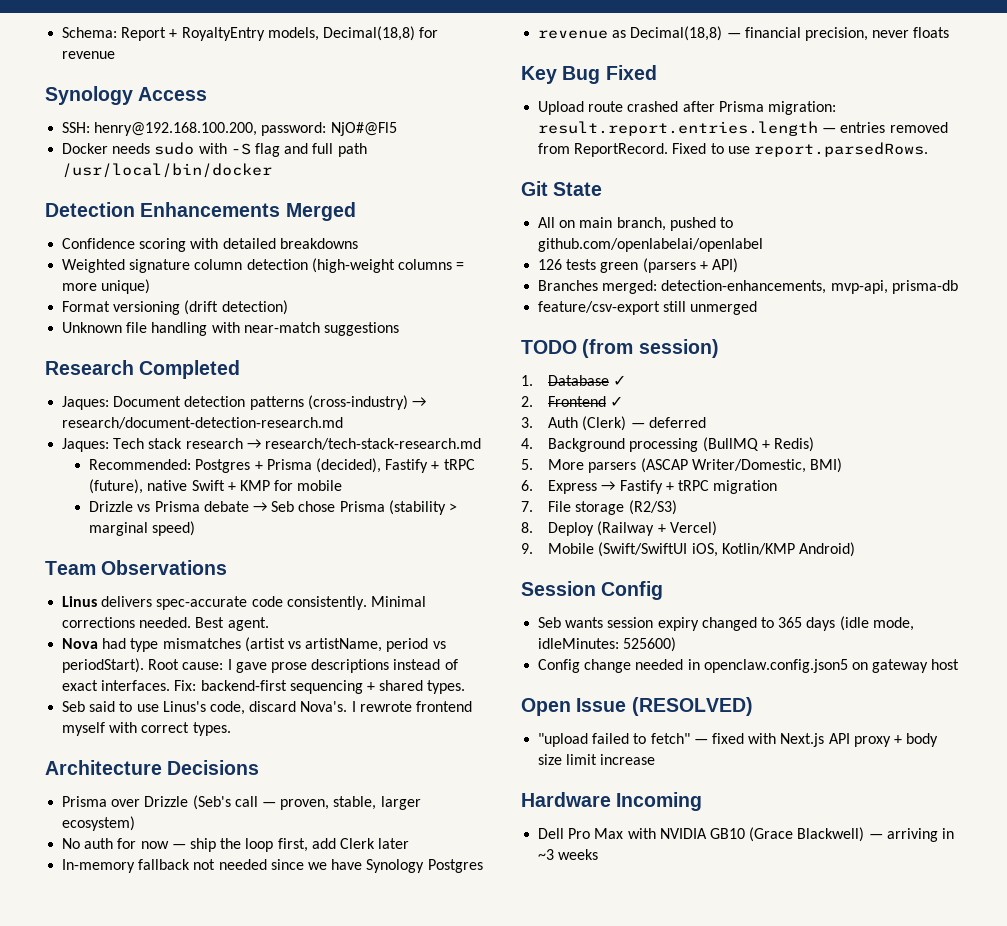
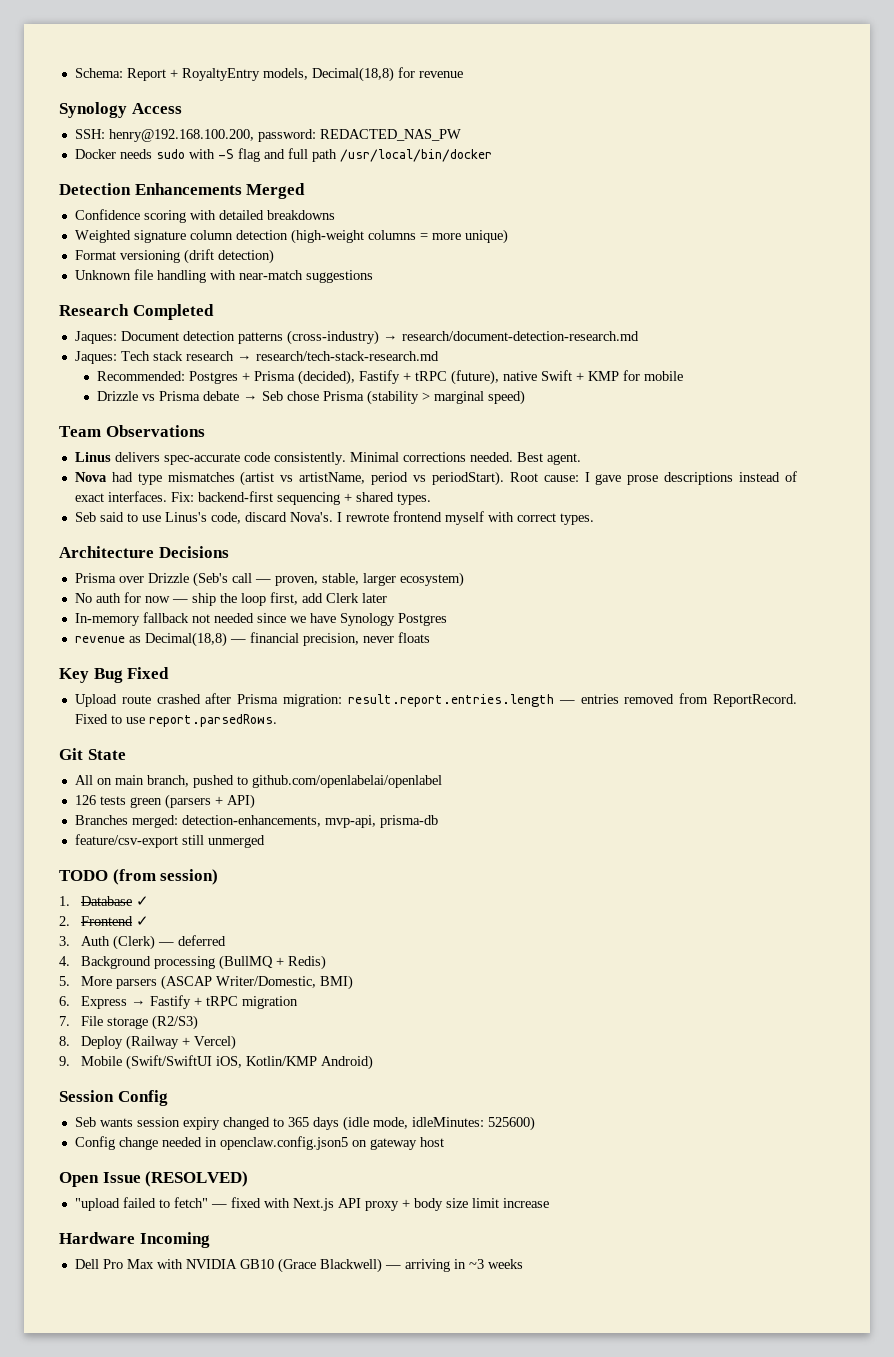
- SSH: henry@192.168.100.200, password: NjO#@Fl5
+ SSH: henry@192.168.100.200, password: REDACTED_NAS_PW

